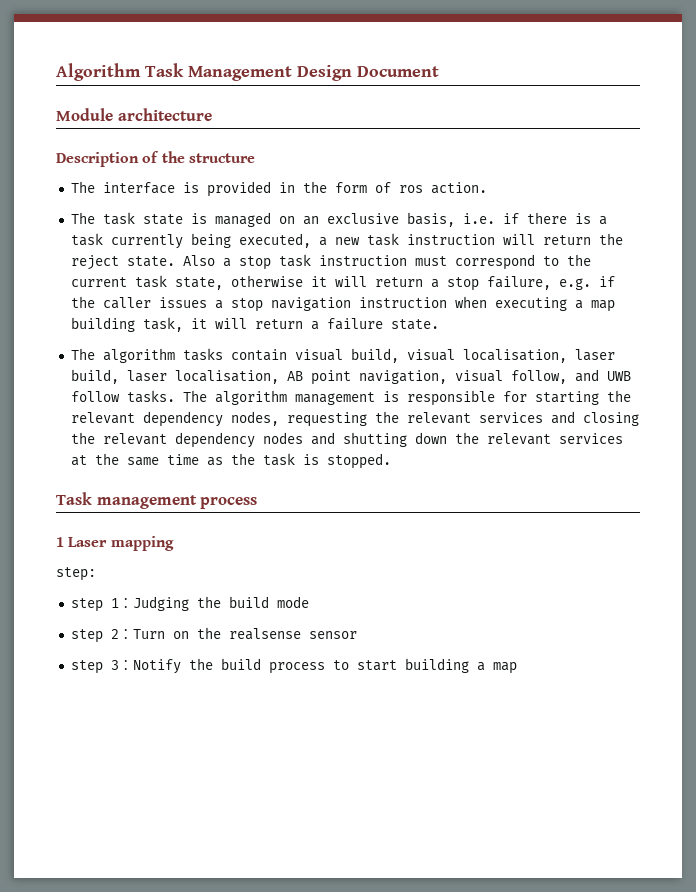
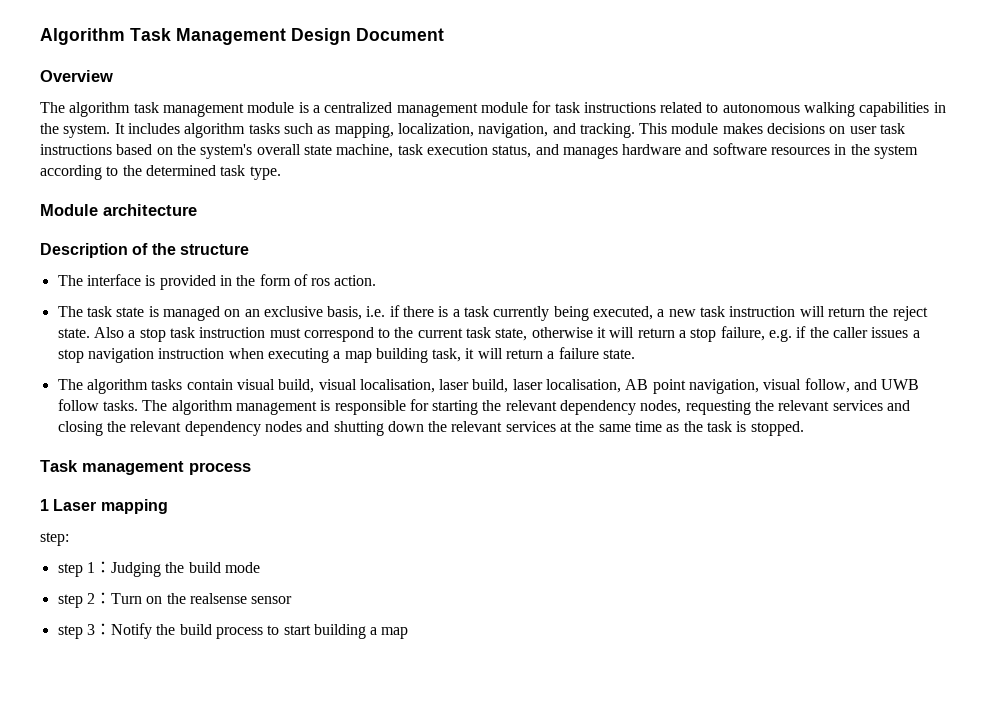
+ Overview
+ The algorithm task management module is a centralized management module for task instructions related to autonomous walking capabilities in the system. It includes algorithm tasks such as mapping, localization, navigation, and tracking. This module makes decisions on user task instructions based on the system's overall state machine, task execution status, and manages hardware and software resources in the system according to the determined task type.

